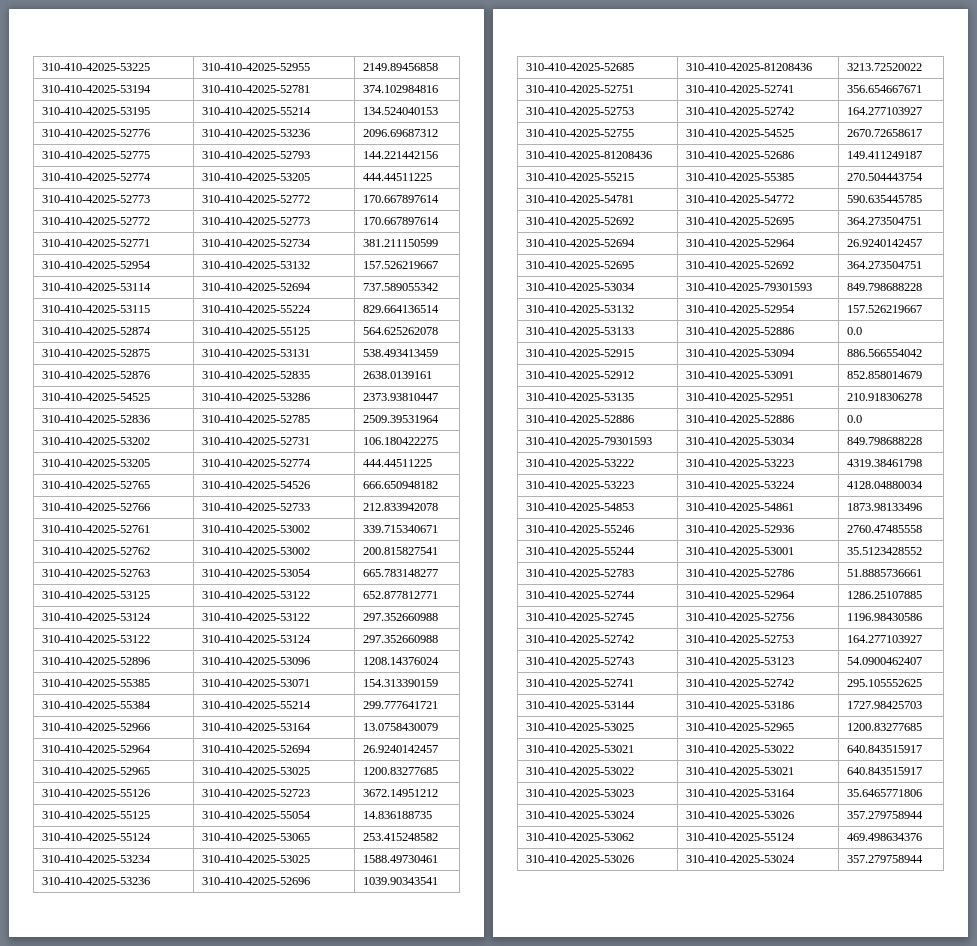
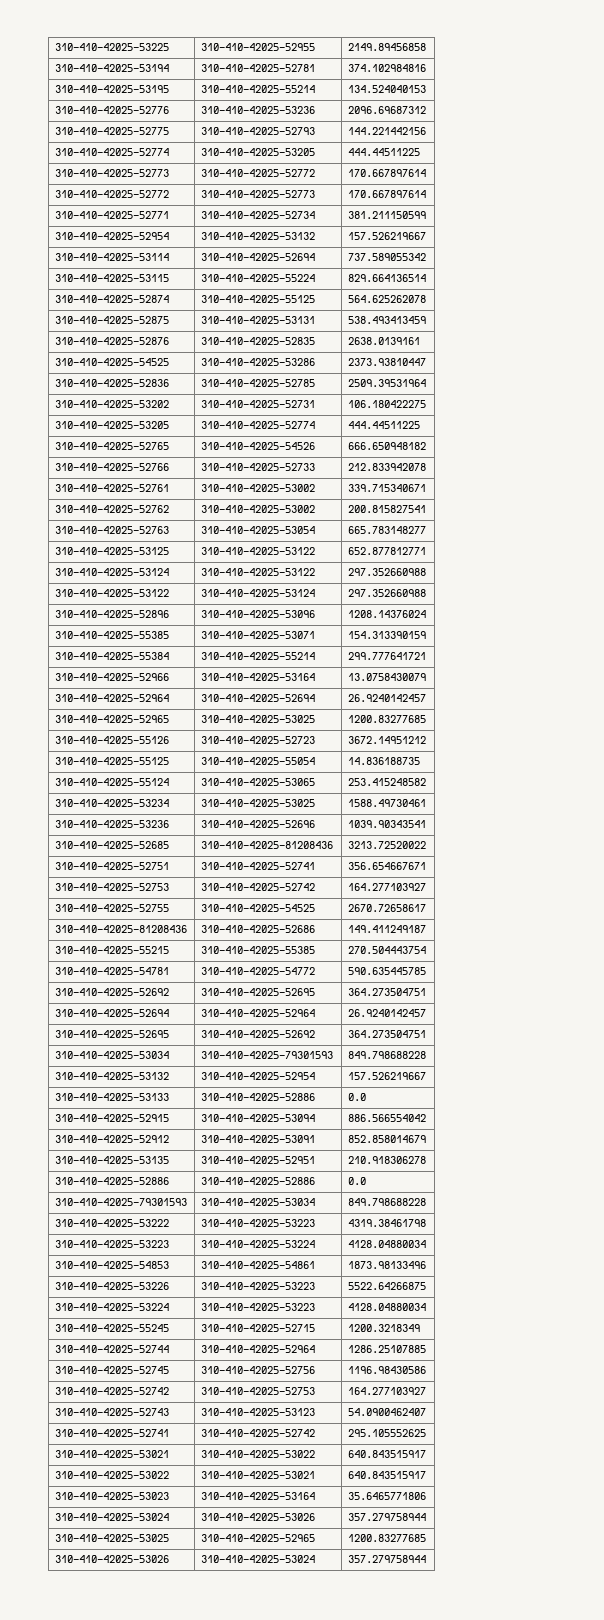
- 310-410-42025-55246 | 310-410-42025-52936 | 2760.47485558
- 310-410-42025-55244 | 310-410-42025-53001 | 35.5123428552
- 310-410-42025-52783 | 310-410-42025-52786 | 51.8885736661
+ 310-410-42025-53226 | 310-410-42025-53223 | 5522.64266875
+ 310-410-42025-53224 | 310-410-42025-53223 | 4128.04880034
+ 310-410-42025-55245 | 310-410-42025-52715 | 1200.3218349
- 310-410-42025-53144 | 310-410-42025-53186 | 1727.98425703
- 310-410-42025-53025 | 310-410-42025-52965 | 1200.83277685
- 310-410-42025-53062 | 310-410-42025-55124 | 469.498634376
+ 310-410-42025-53025 | 310-410-42025-52965 | 1200.83277685

